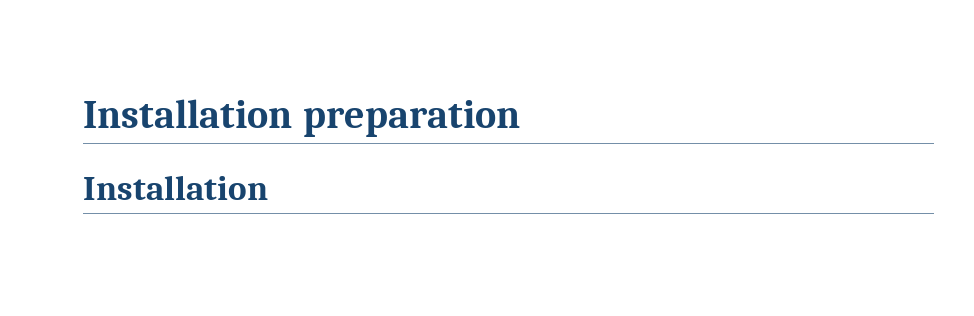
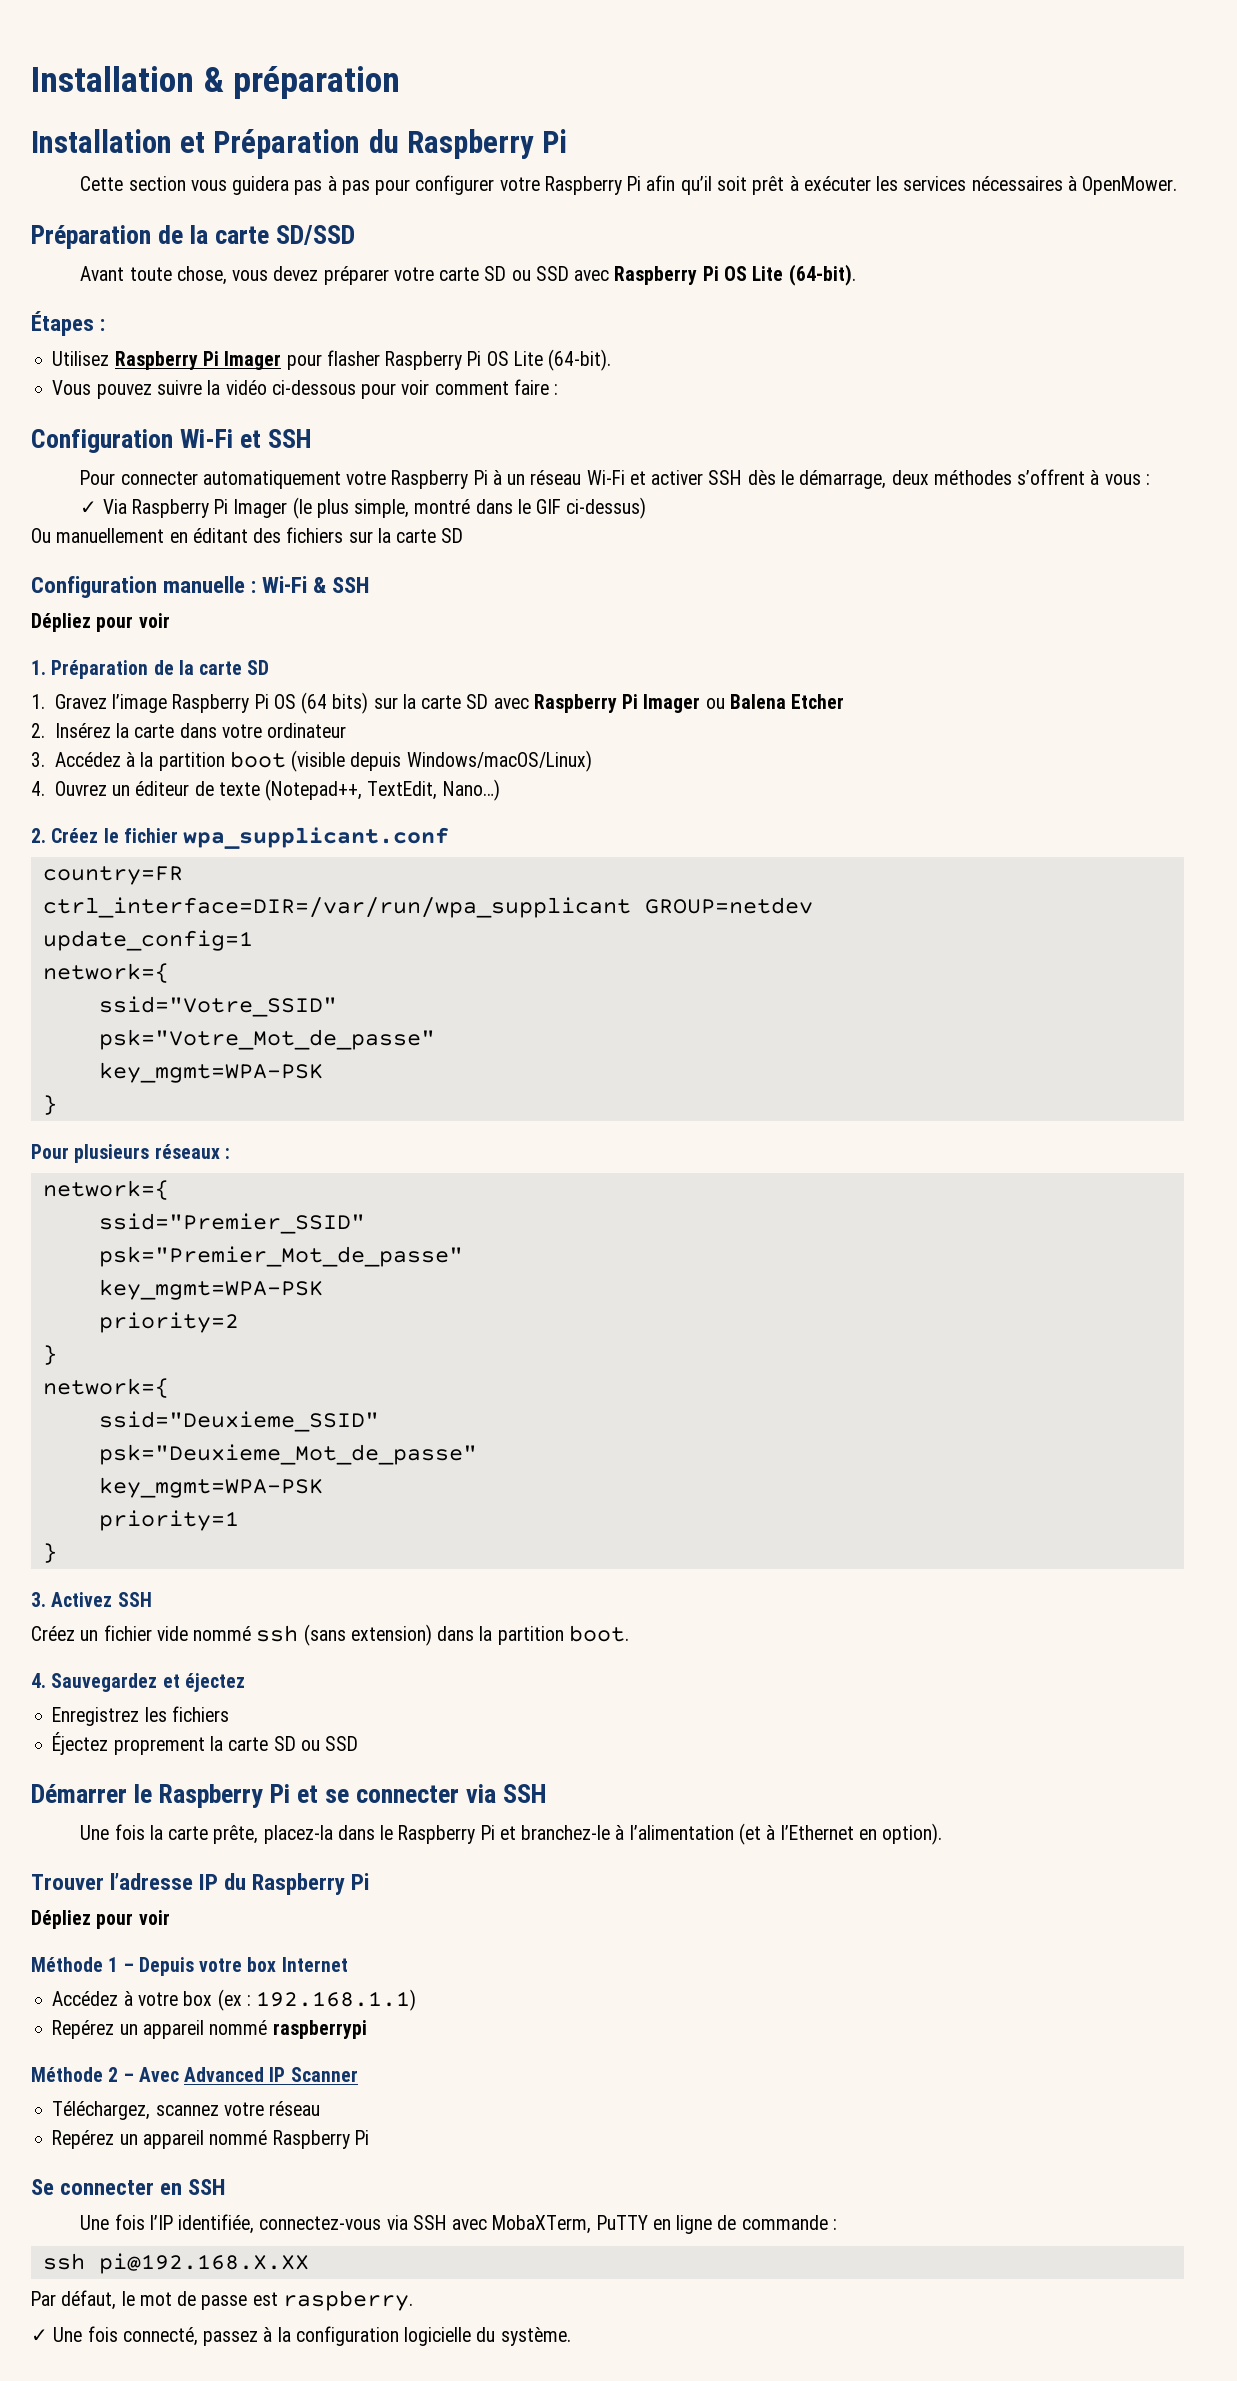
- Installation preparation
- Installation
+ Installation & préparation
+ Installation et Préparation du Raspberry Pi
+ Cette section vous guidera pas à pas pour configurer votre Raspberry Pi afin qu’il soit prêt à exécuter les services nécessaires à OpenMower.
+ Préparation de la carte SD/SSD
+ Avant toute chose, vous devez préparer votre carte SD ou SSD avec Raspberry Pi OS Lite (64-bit).
+ Étapes :
+ Utilisez Raspberry Pi Imager pour flasher Raspberry Pi OS Lite (64-bit).
+ Vous pouvez suivre la vidéo ci-dessous pour voir comment faire :
+ Configuration Wi-Fi et SSH
+ Pour connecter automatiquement votre Raspberry Pi à un réseau Wi-Fi et activer SSH dès le démarrage, deux méthodes s’offrent à vous :
+ ✓ Via Raspberry Pi Imager (le plus simple, montré dans le GIF ci-dessus)
+ Ou manuellement en éditant des fichiers sur la carte SD
+ Configuration manuelle : Wi-Fi & SSH
+ Dépliez pour voir
+ 1. Préparation de la carte SD
+ 1. Gravez l’image Raspberry Pi OS (64 bits) sur la carte SD avec Raspberry Pi Imager ou Balena Etcher
+ 2. Insérez la carte dans votre ordinateur
+ 3. Accédez à la partition boot (visible depuis Windows/macOS/Linux)
+ 4. Ouvrez un éditeur de texte (Notepad++, TextEdit, Nano…)
+ 2. Créez le fichier wpa_supplicant.conf
+ country=FR
+ ctrl_interface=DIR=/var/run/wpa_supplicant GROUP=netdev
+ update_config=1
+ network={
+ ssid="Votre_SSID"
+ psk="Votre_Mot_de_passe"
+ key_mgmt=WPA-PSK
+ }
+ Pour plusieurs réseaux :
+ network={
+ ssid="Premier_SSID"
+ psk="Premier_Mot_de_passe"
+ key_mgmt=WPA-PSK
+ priority=2
+ }
+ network={
+ ssid="Deuxieme_SSID"
+ psk="Deuxieme_Mot_de_passe"
+ key_mgmt=WPA-PSK
+ priority=1
+ }
+ 3. Activez SSH
+ Créez un fichier vide nommé ssh (sans extension) dans la partition boot.
+ 4. Sauvegardez et éjectez
+ Enregistrez les fichiers
+ Éjectez proprement la carte SD ou SSD
+ Démarrer le Raspberry Pi et se connecter via SSH
+ Une fois la carte prête, placez-la dans le Raspberry Pi et branchez-le à l’alimentation (et à l’Ethernet en option).
+ Trouver l’adresse IP du Raspberry Pi
+ Dépliez pour voir
+ Méthode 1 – Depuis votre box Internet
+ Accédez à votre box (ex : 192.168.1.1)
+ Repérez un appareil nommé raspberrypi
+ Méthode 2 – Avec Advanced IP Scanner
+ Téléchargez, scannez votre réseau
+ Repérez un appareil nommé Raspberry Pi
+ Se connecter en SSH
+ Une fois l’IP identifiée, connectez-vous via SSH avec MobaXTerm, PuTTY en ligne de commande :
+ ssh pi@192.168.X.XX
+ Par défaut, le mot de passe est raspberry.
+ ✓ Une fois connecté, passez à la configuration logicielle du système.

